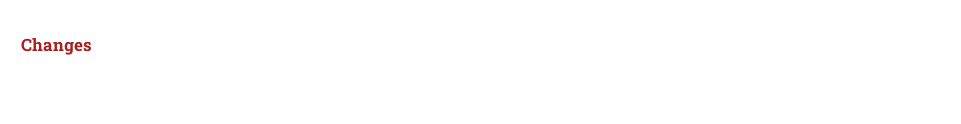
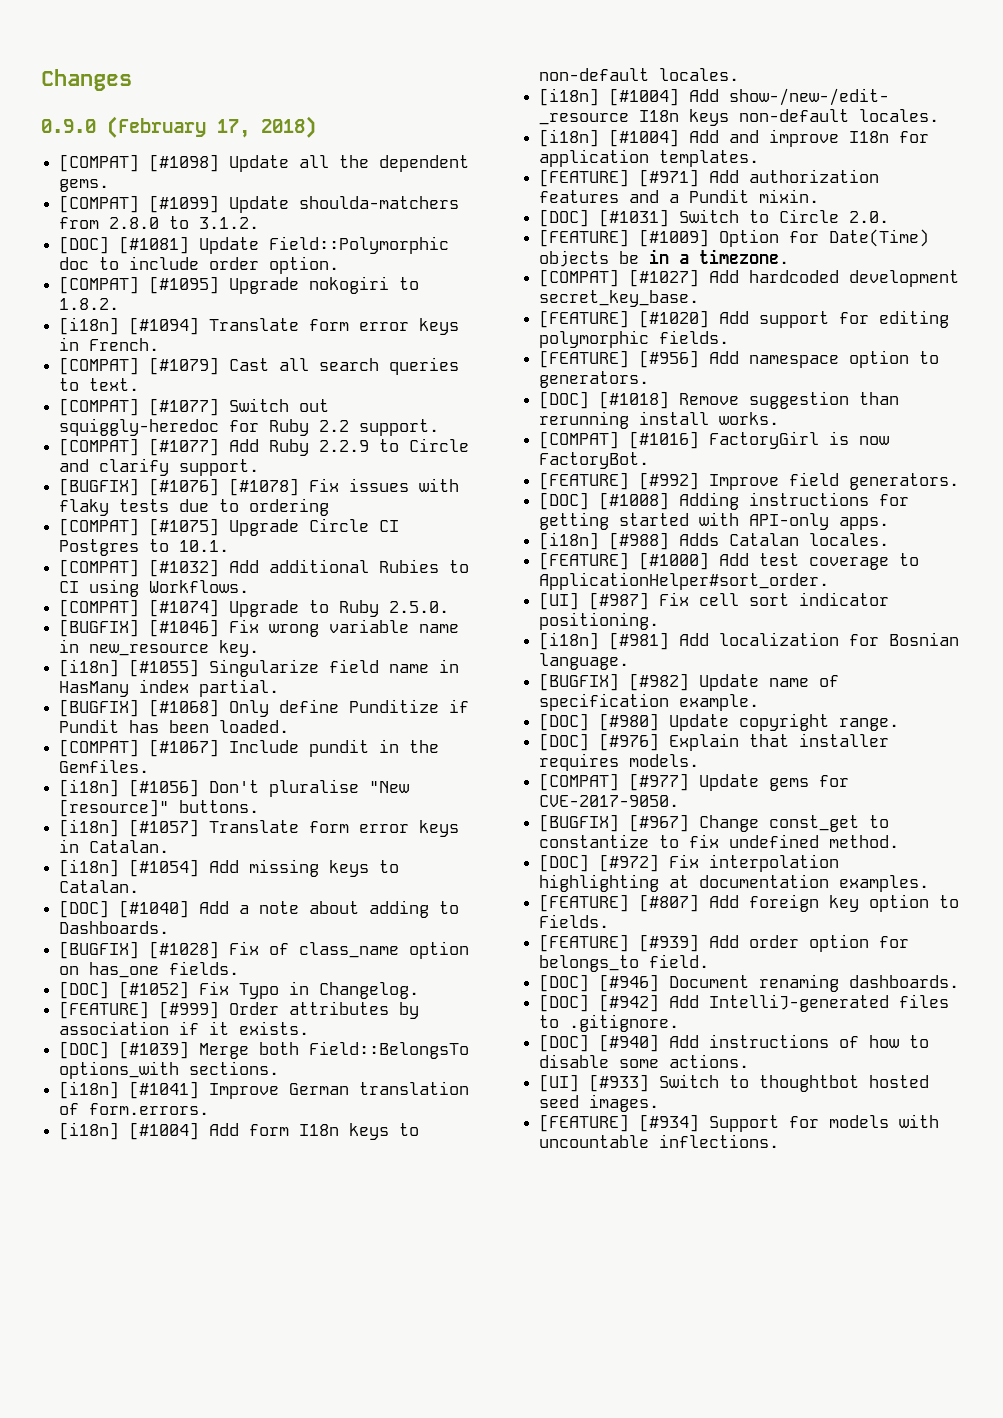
+ 0.9.0 (February 17, 2018)
+ [COMPAT] [#1098] Update all the dependent gems.
+ [COMPAT] [#1099] Update shoulda-matchers from 2.8.0 to 3.1.2.
+ [DOC] [#1081] Update Field::Polymorphic doc to include order option.
+ [COMPAT] [#1095] Upgrade nokogiri to 1.8.2.
+ [i18n] [#1094] Translate form error keys in French.
+ [COMPAT] [#1079] Cast all search queries to text.
+ [COMPAT] [#1077] Switch out squiggly-heredoc for Ruby 2.2 support.
+ [COMPAT] [#1077] Add Ruby 2.2.9 to Circle and clarify support.
+ [BUGFIX] [#1076] [#1078] Fix issues with flaky tests due to ordering
+ [COMPAT] [#1075] Upgrade Circle CI Postgres to 10.1.
+ [COMPAT] [#1032] Add additional Rubies to CI using Workflows.
+ [COMPAT] [#1074] Upgrade to Ruby 2.5.0.
+ [BUGFIX] [#1046] Fix wrong variable name in new_resource key.
+ [i18n] [#1055] Singularize field name in HasMany index partial.
+ [BUGFIX] [#1068] Only define Punditize if Pundit has been loaded.
+ [COMPAT] [#1067] Include pundit in the Gemfiles.
+ [i18n] [#1056] Don't pluralise "New [resource]" buttons.
+ [i18n] [#1057] Translate form error keys in Catalan.
+ [i18n] [#1054] Add missing keys to Catalan.
+ [DOC] [#1040] Add a note about adding to Dashboards.
+ [BUGFIX] [#1028] Fix of class_name option on has_one fields.
+ [DOC] [#1052] Fix Typo in Changelog.
+ [FEATURE] [#999] Order attributes by association if it exists.
+ [DOC] [#1039] Merge both Field::BelongsTo options_with sections.
+ [i18n] [#1041] Improve German translation of form.errors.
+ [i18n] [#1004] Add form I18n keys to non-default locales.
+ [i18n] [#1004] Add show-/new-/edit- _resource I18n keys non-default locales.
+ [i18n] [#1004] Add and improve I18n for application templates.
+ [FEATURE] [#971] Add authorization features and a Pundit mixin.
+ [DOC] [#1031] Switch to Circle 2.0.
+ [FEATURE] [#1009] Option for Date(Time) objects be in a timezone.
+ [COMPAT] [#1027] Add hardcoded development secret_key_base.
+ [FEATURE] [#1020] Add support for editing polymorphic fields.
+ [FEATURE] [#956] Add namespace option to generators.
+ [DOC] [#1018] Remove suggestion than rerunning install works.
+ [COMPAT] [#1016] FactoryGirl is now FactoryBot.
+ [FEATURE] [#992] Improve field generators.
+ [DOC] [#1008] Adding instructions for getting started with API-only apps.
+ [i18n] [#988] Adds Catalan locales.
+ [FEATURE] [#1000] Add test coverage to ApplicationHelper#sort_order.
+ [UI] [#987] Fix cell sort indicator positioning.
+ [i18n] [#981] Add localization for Bosnian language.
+ [BUGFIX] [#982] Update name of specification example.
+ [DOC] [#980] Update copyright range.
+ [DOC] [#976] Explain that installer requires models.
+ [COMPAT] [#977] Update gems for CVE-2017-9050.
+ [BUGFIX] [#967] Change const_get to constantize to fix undefined method.
+ [DOC] [#972] Fix interpolation highlighting at documentation examples.
+ [FEATURE] [#807] Add foreign key option to Fields.
+ [FEATURE] [#939] Add order option for belongs_to field.
+ [DOC] [#946] Document renaming dashboards.
+ [DOC] [#942] Add IntelliJ-generated files to .gitignore.
+ [DOC] [#940] Add instructions of how to disable some actions.
+ [UI] [#933] Switch to thoughtbot hosted seed images.
+ [FEATURE] [#934] Support for models with uncountable inflections.

